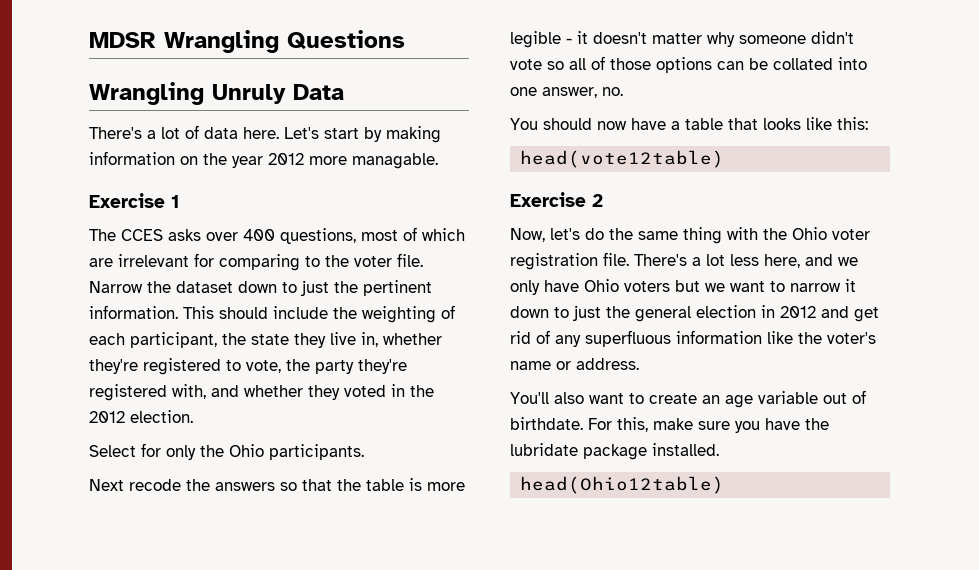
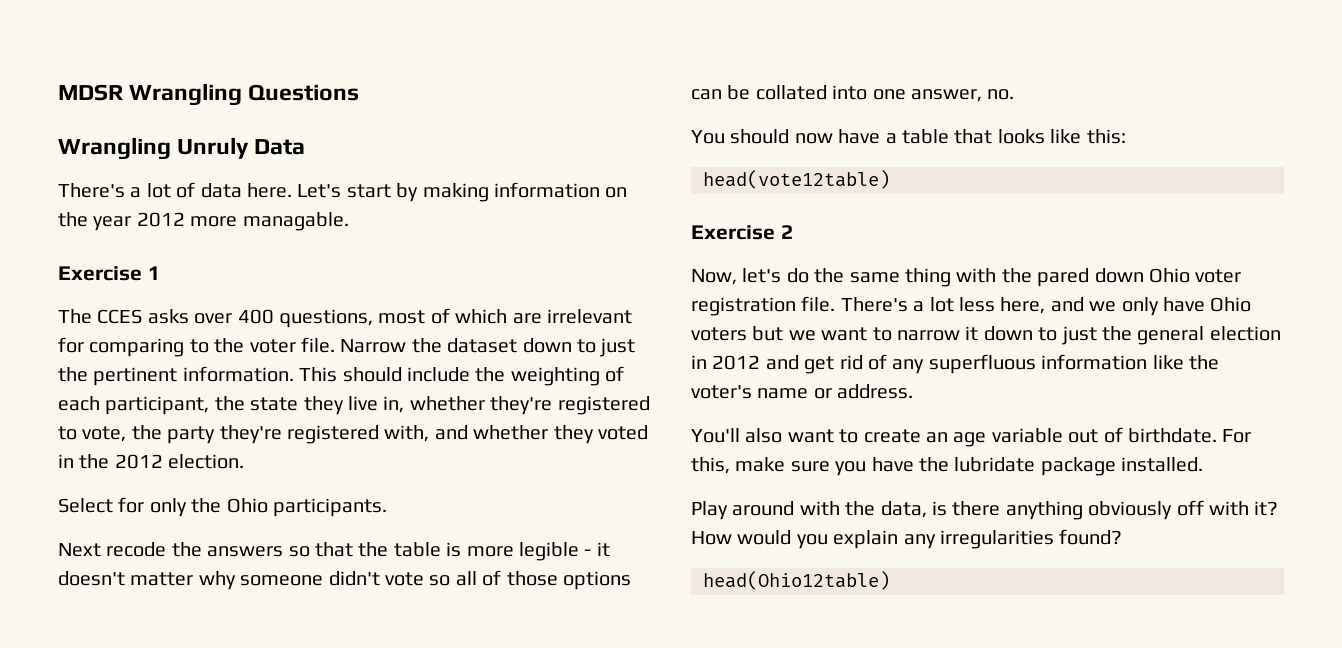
- Now, let's do the same thing with the Ohio voter registration file.
+ Now, let's do the same thing with the pared down Ohio voter registration file.
+ Play around with the data, is there anything obviously off with it? How would you explain any irregularities found?

